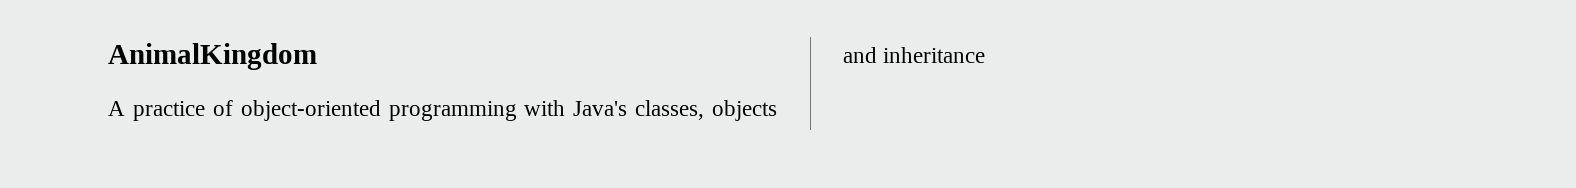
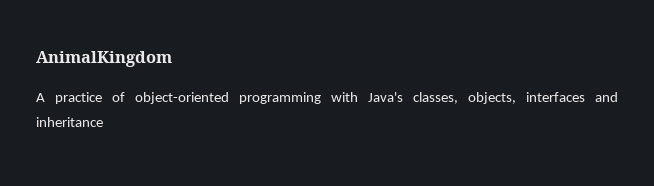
- A practice of object-oriented programming with Java's classes, objects and inheritance
+ A practice of object-oriented programming with Java's classes, objects, interfaces and inheritance

